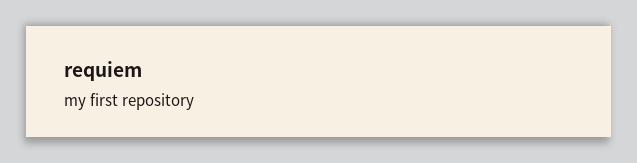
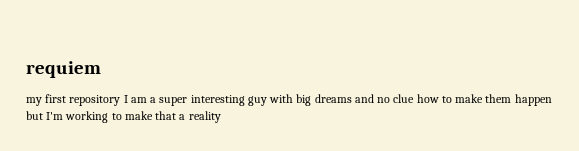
- my first repository
+ my first repository I am a super interesting guy with big dreams and no clue how to make them happen but I'm working to make that a reality

